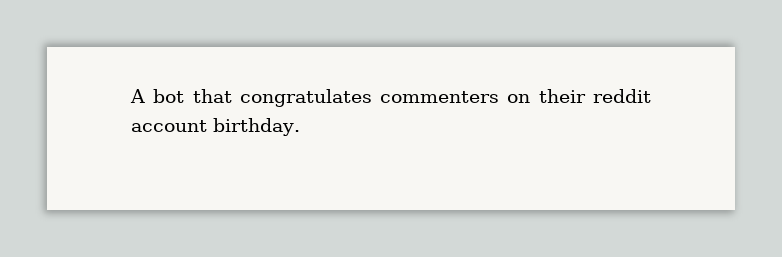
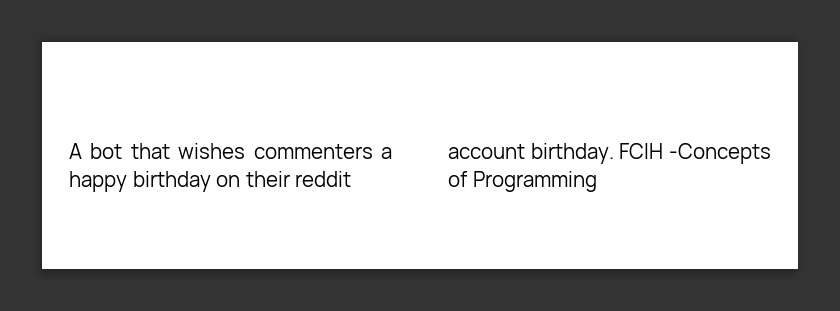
- A bot that congratulates commenters on their reddit account birthday.
+ A bot that wishes commenters a happy birthday on their reddit account birthday.
+ FCIH -Concepts of Programming

